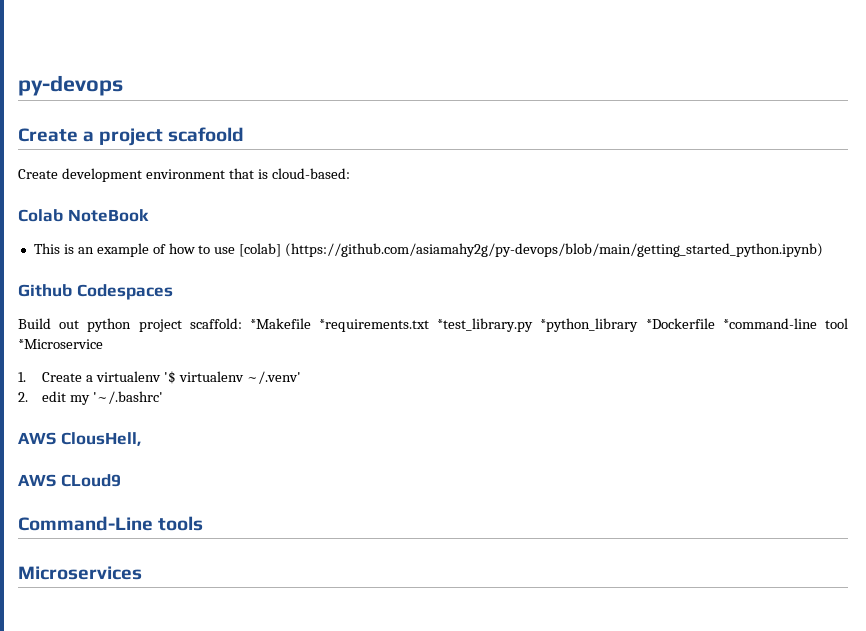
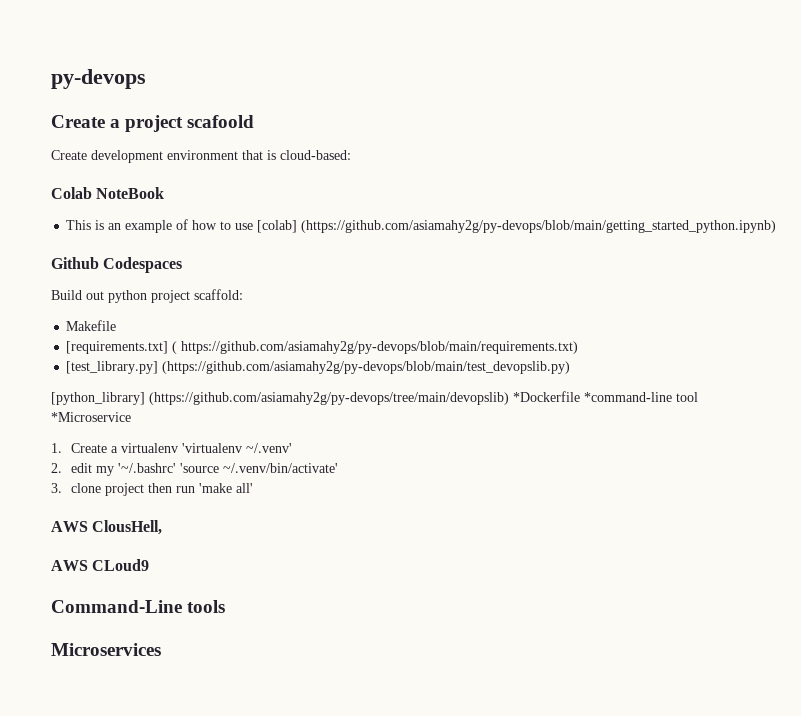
- Build out python project scaffold: *Makefile *requirements.txt *test_library.py *python_library *Dockerfile *command-line tool *Microservice
+ Build out python project scaffold:
+ Makefile
+ [requirements.txt] ( https://github.com/asiamahy2g/py-devops/blob/main/requirements.txt)
+ [test_library.py] (https://github.com/asiamahy2g/py-devops/blob/main/test_devopslib.py)
+ [python_library] (https://github.com/asiamahy2g/py-devops/tree/main/devopslib) *Dockerfile *command-line tool *Microservice
- 1. Create a virtualenv '$ virtualenv ~/.venv'
+ 1. Create a virtualenv 'virtualenv ~/.venv'
- 2. edit my '~/.bashrc'
+ 2. edit my '~/.bashrc' 'source ~/.venv/bin/activate'
+ 3. clone project then run 'make all'

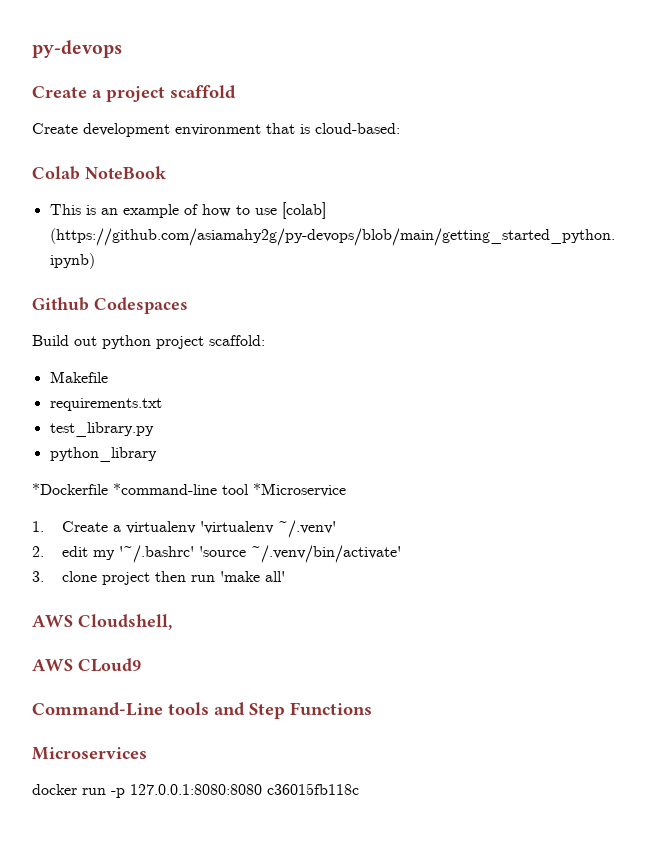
- Create a project scafoold
+ Create a project scaffold
- [requirements.txt] ( https://github.com/asiamahy2g/py-devops/blob/main/requirements.txt)
- [test_library.py] (https://github.com/asiamahy2g/py-devops/blob/main/test_devopslib.py)
- [python_library] (https://github.com/asiamahy2g/py-devops/tree/main/devopslib) *Dockerfile *command-line tool *Microservice
+ requirements.txt
+ test_library.py
+ python_library
+ *Dockerfile *command-line tool *Microservice
- AWS ClousHell,
+ AWS Cloudshell,
- Command-Line tools
+ Command-Line tools and Step Functions
  Microservices
+ docker run -p 127.0.0.1:8080:8080 c36015fb118c

